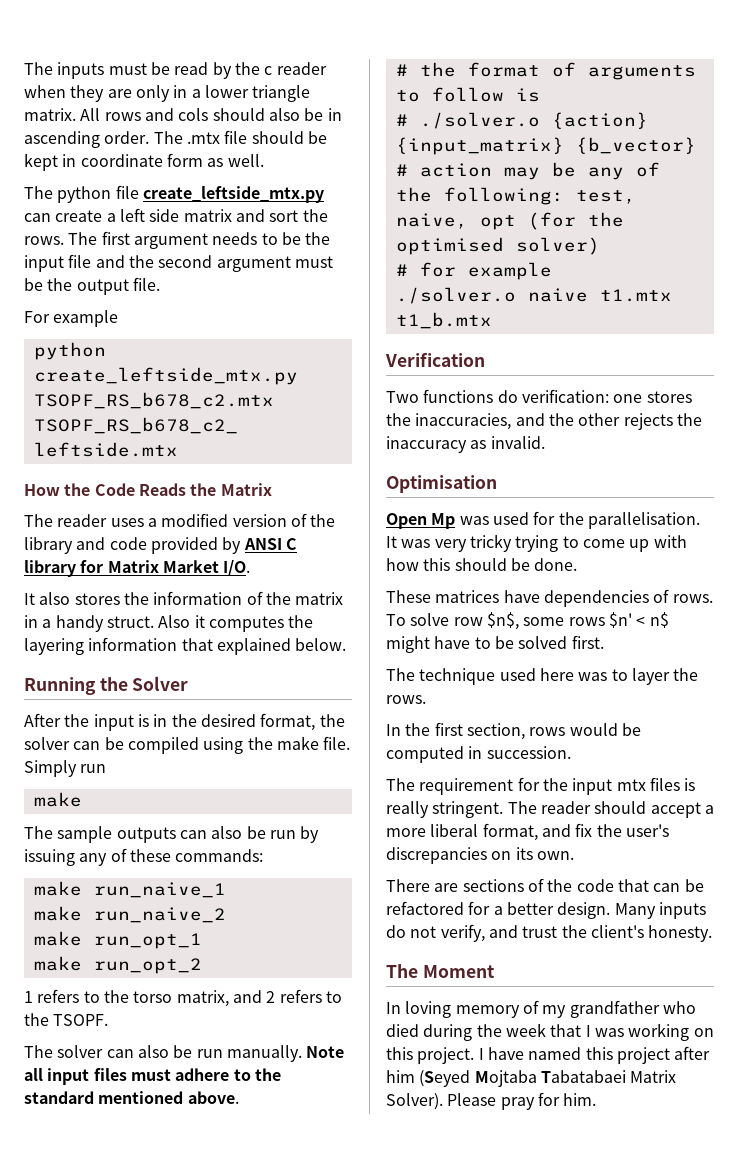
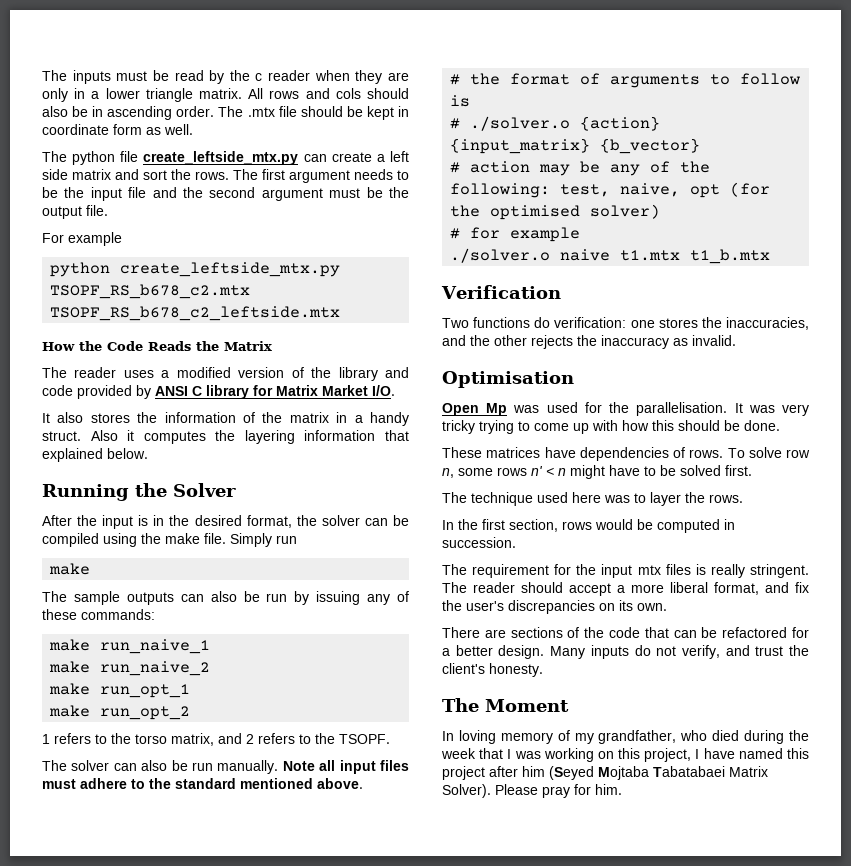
- To solve row $n$, some rows $n' < n$ might have to be solved first.
+ To solve row n, some rows n' < n might have to be solved first.
- In loving memory of my grandfather who died during the week that I was working on this project. I have named this project after him (Seyed Mojtaba Tabatabaei Matrix Solver).
+ In loving memory of my grandfather, who died during the week that I was working on this project, I have named this project after him (Seyed Mojtaba Tabatabaei Matrix Solver).

